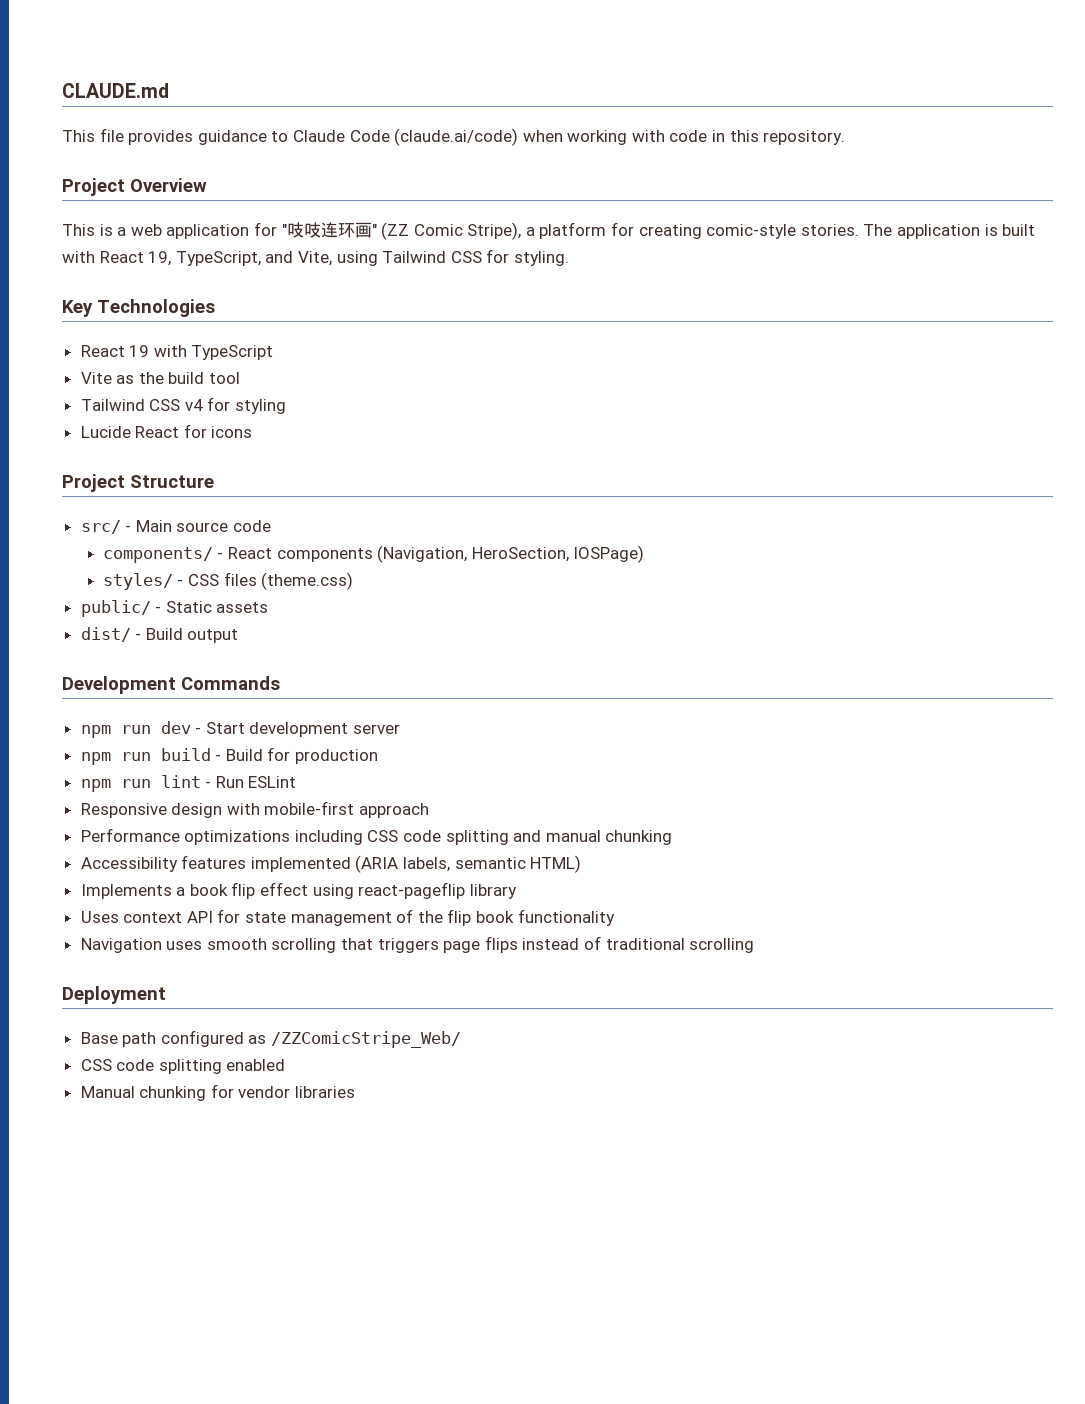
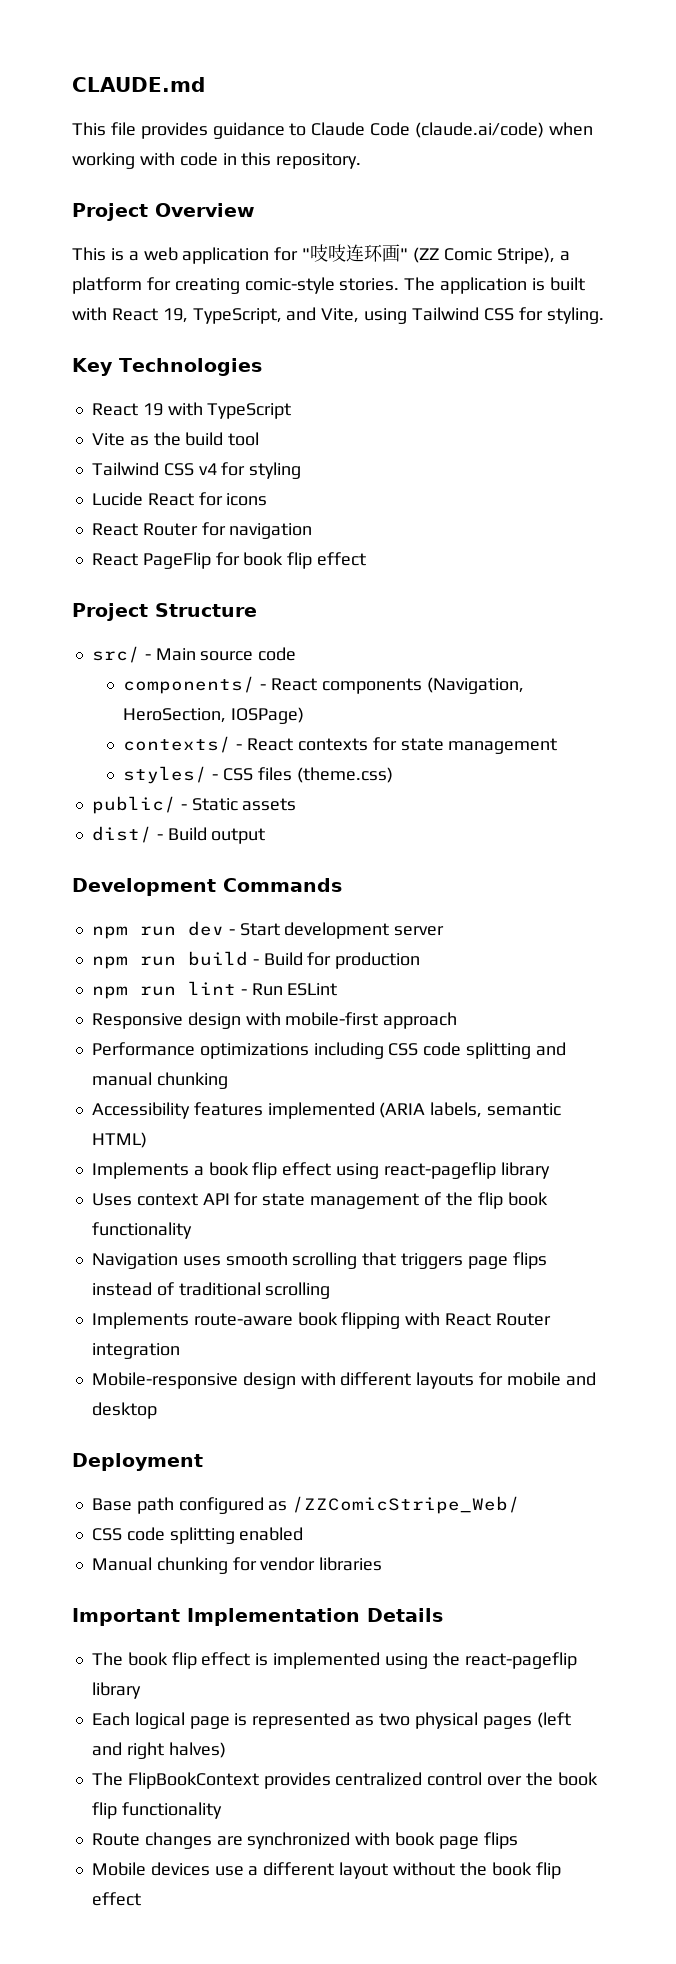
+ React Router for navigation
+ React PageFlip for book flip effect
+ contexts/ - React contexts for state management
+ Implements route-aware book flipping with React Router integration
+ Mobile-responsive design with different layouts for mobile and desktop
+ Important Implementation Details
+ The book flip effect is implemented using the react-pageflip library
+ Each logical page is represented as two physical pages (left and right halves)
+ The FlipBookContext provides centralized control over the book flip functionality
+ Route changes are synchronized with book page flips
+ Mobile devices use a different layout without the book flip effect

